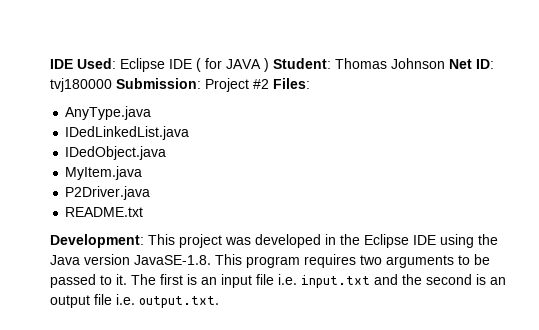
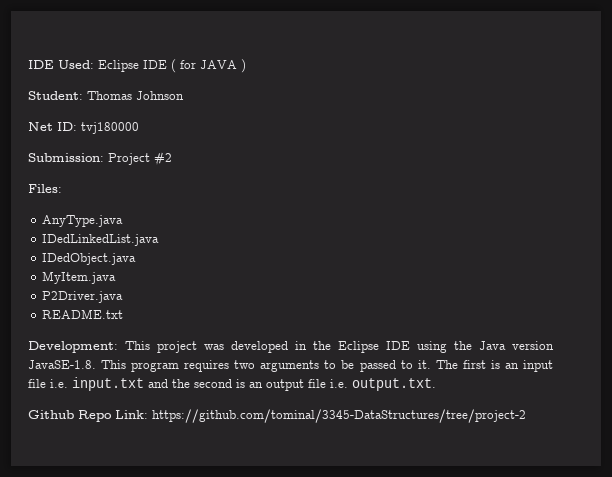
- IDE Used: Eclipse IDE ( for JAVA ) Student: Thomas Johnson Net ID: tvj180000 Submission: Project #2 Files:
+ IDE Used: Eclipse IDE ( for JAVA )
+ Student: Thomas Johnson
+ Net ID: tvj180000
+ Submission: Project #2
+ Files:
+ Github Repo Link: https://github.com/tominal/3345-DataStructures/tree/project-2

